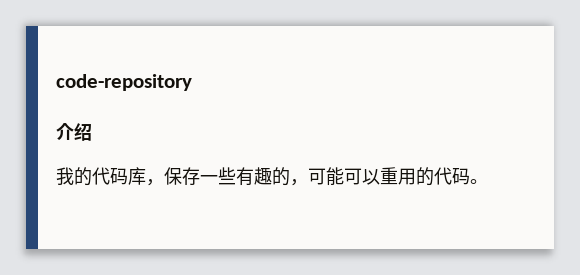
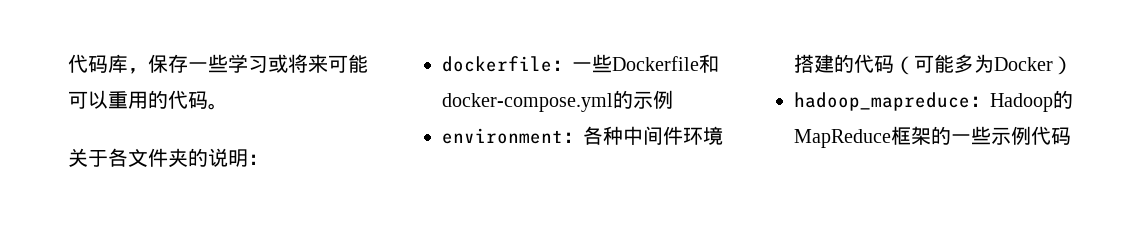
- code-repository
- 介绍
- 我的代码库，保存一些有趣的，可能可以重用的代码。
+ 代码库，保存一些学习或将来可能可以重用的代码。
+ 关于各文件夹的说明：
+ dockerfile：一些Dockerfile和docker-compose.yml的示例
+ environment：各种中间件环境搭建的代码（可能多为Docker）
+ hadoop_mapreduce：Hadoop的MapReduce框架的一些示例代码

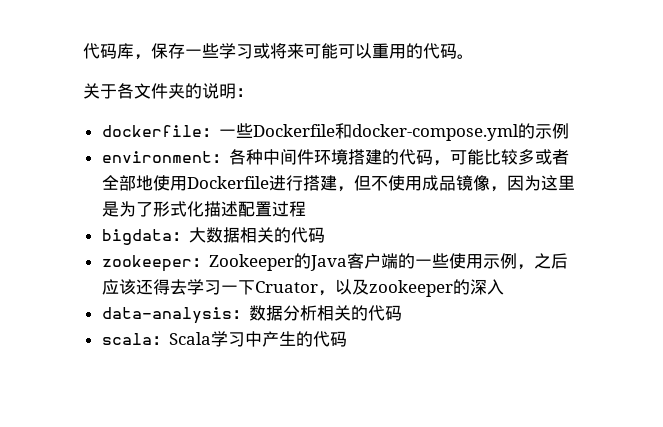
- environment：各种中间件环境搭建的代码（可能多为Docker）
- hadoop_mapreduce：Hadoop的MapReduce框架的一些示例代码
+ environment：各种中间件环境搭建的代码，可能比较多或者全部地使用Dockerfile进行搭建，但不使用成品镜像，因为这里是为了形式化描述配置过程
+ bigdata：大数据相关的代码
+ zookeeper：Zookeeper的Java客户端的一些使用示例，之后应该还得去学习一下Cruator，以及zookeeper的深入
+ data-analysis：数据分析相关的代码
+ scala：Scala学习中产生的代码

